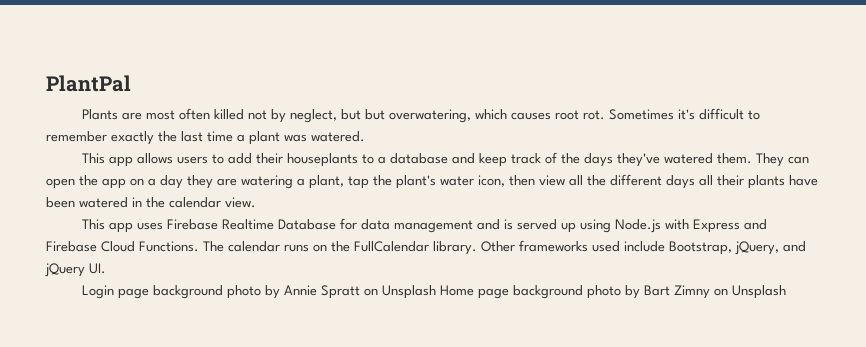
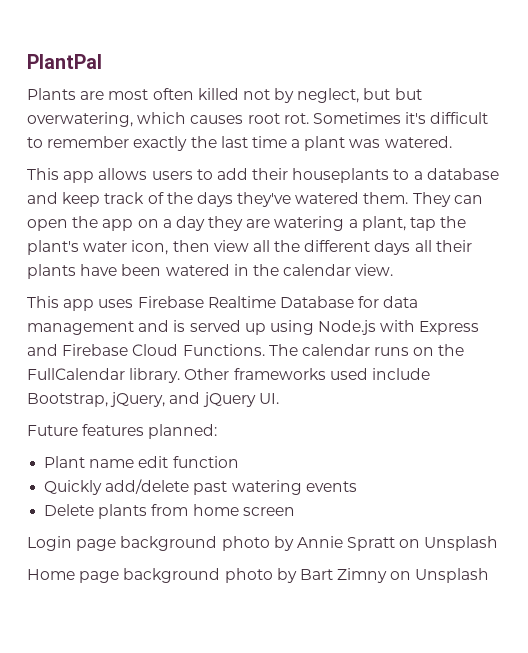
+ Future features planned:
+ Plant name edit function
+ Quickly add/delete past watering events
+ Delete plants from home screen
- Login page background photo by Annie Spratt on Unsplash Home page background photo by Bart Zimny on Unsplash
+ Login page background photo by Annie Spratt on Unsplash
+ Home page background photo by Bart Zimny on Unsplash

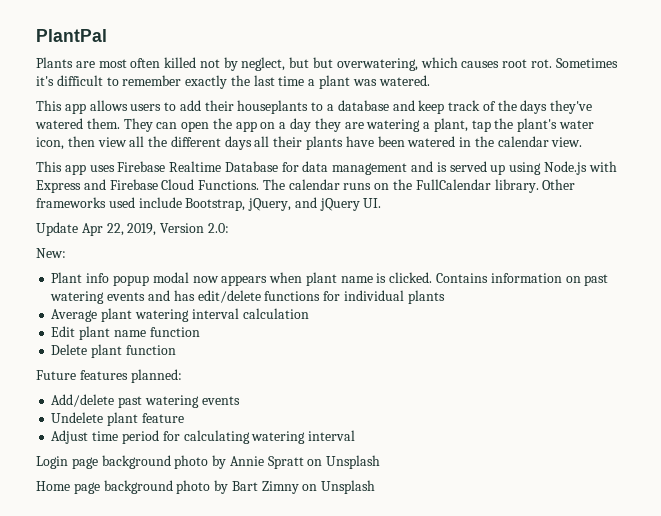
+ Update Apr 22, 2019, Version 2.0:
+ New:
+ Plant info popup modal now appears when plant name is clicked. Contains information on past watering events and has edit/delete functions for individual plants
+ Average plant watering interval calculation
+ Edit plant name function
+ Delete plant function
  Future features planned:
- Plant name edit function
- Quickly add/delete past watering events
- Delete plants from home screen
+ Add/delete past watering events
+ Undelete plant feature
+ Adjust time period for calculating watering interval

